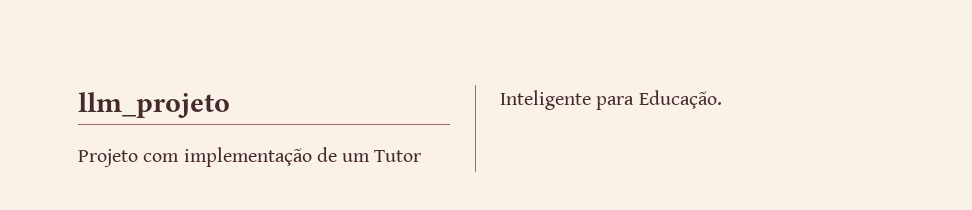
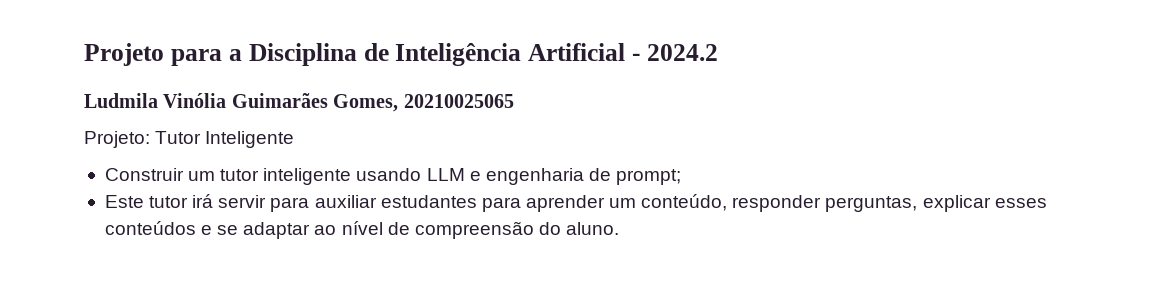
- llm_projeto
- Projeto com implementação de um Tutor Inteligente para Educação.
+ Projeto para a Disciplina de Inteligência Artificial - 2024.2
+ Ludmila Vinólia Guimarães Gomes, 20210025065
+ Projeto: Tutor Inteligente
+ Construir um tutor inteligente usando LLM e engenharia de prompt;
+ Este tutor irá servir para auxiliar estudantes para aprender um conteúdo, responder perguntas, explicar esses conteúdos e se adaptar ao nível de compreensão do aluno.

